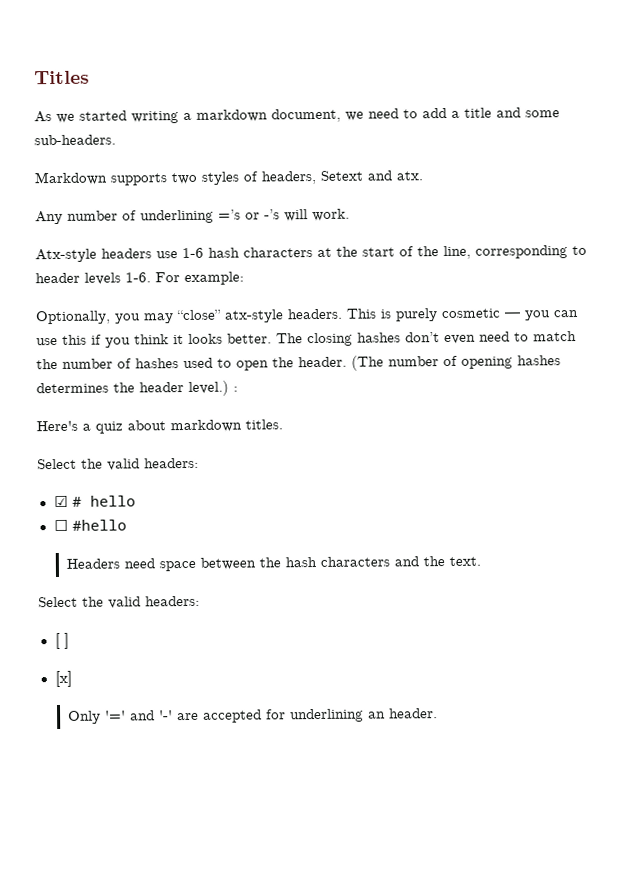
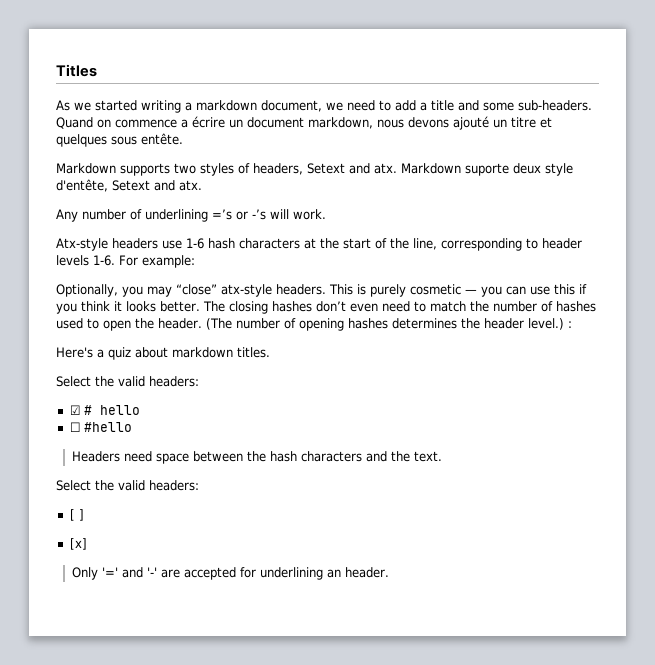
+ Quand on commence a écrire un document markdown, nous devons ajouté un titre et quelques sous entête.
+ Markdown suporte deux style d'entête, Setext and atx.

